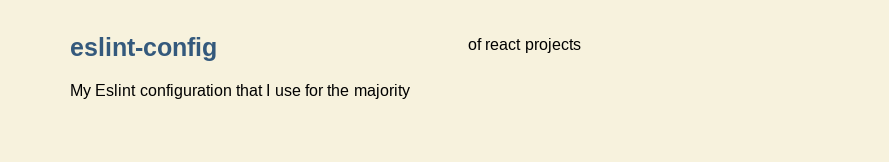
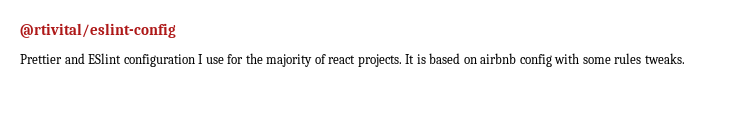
- eslint-config
- My Eslint configuration that I use for the majority of react projects
+ @rtivital/eslint-config
+ Prettier and ESlint configuration I use for the majority of react projects. It is based on airbnb config with some rules tweaks.

